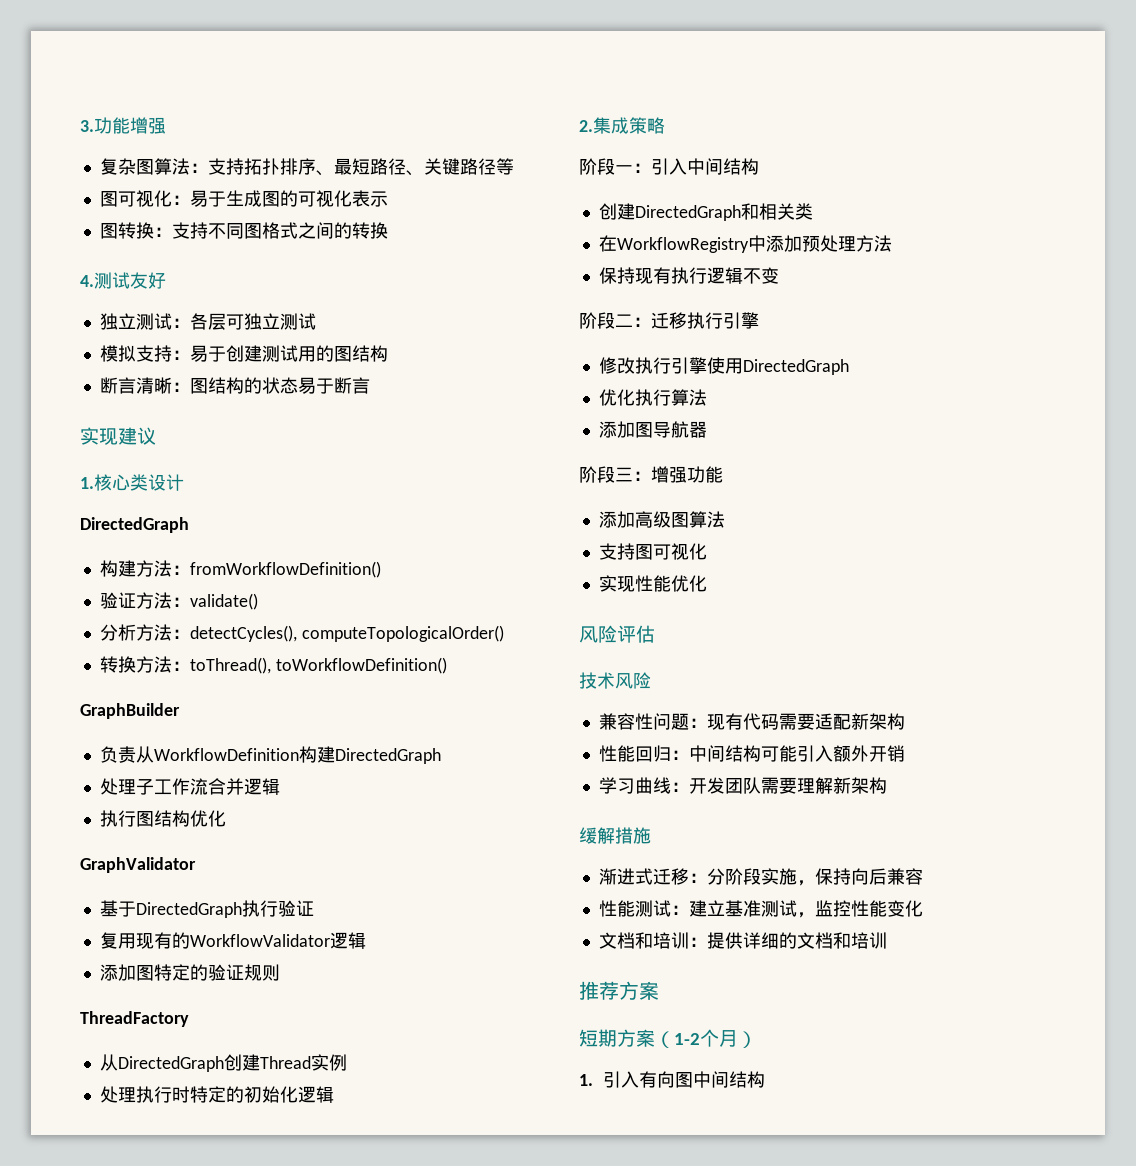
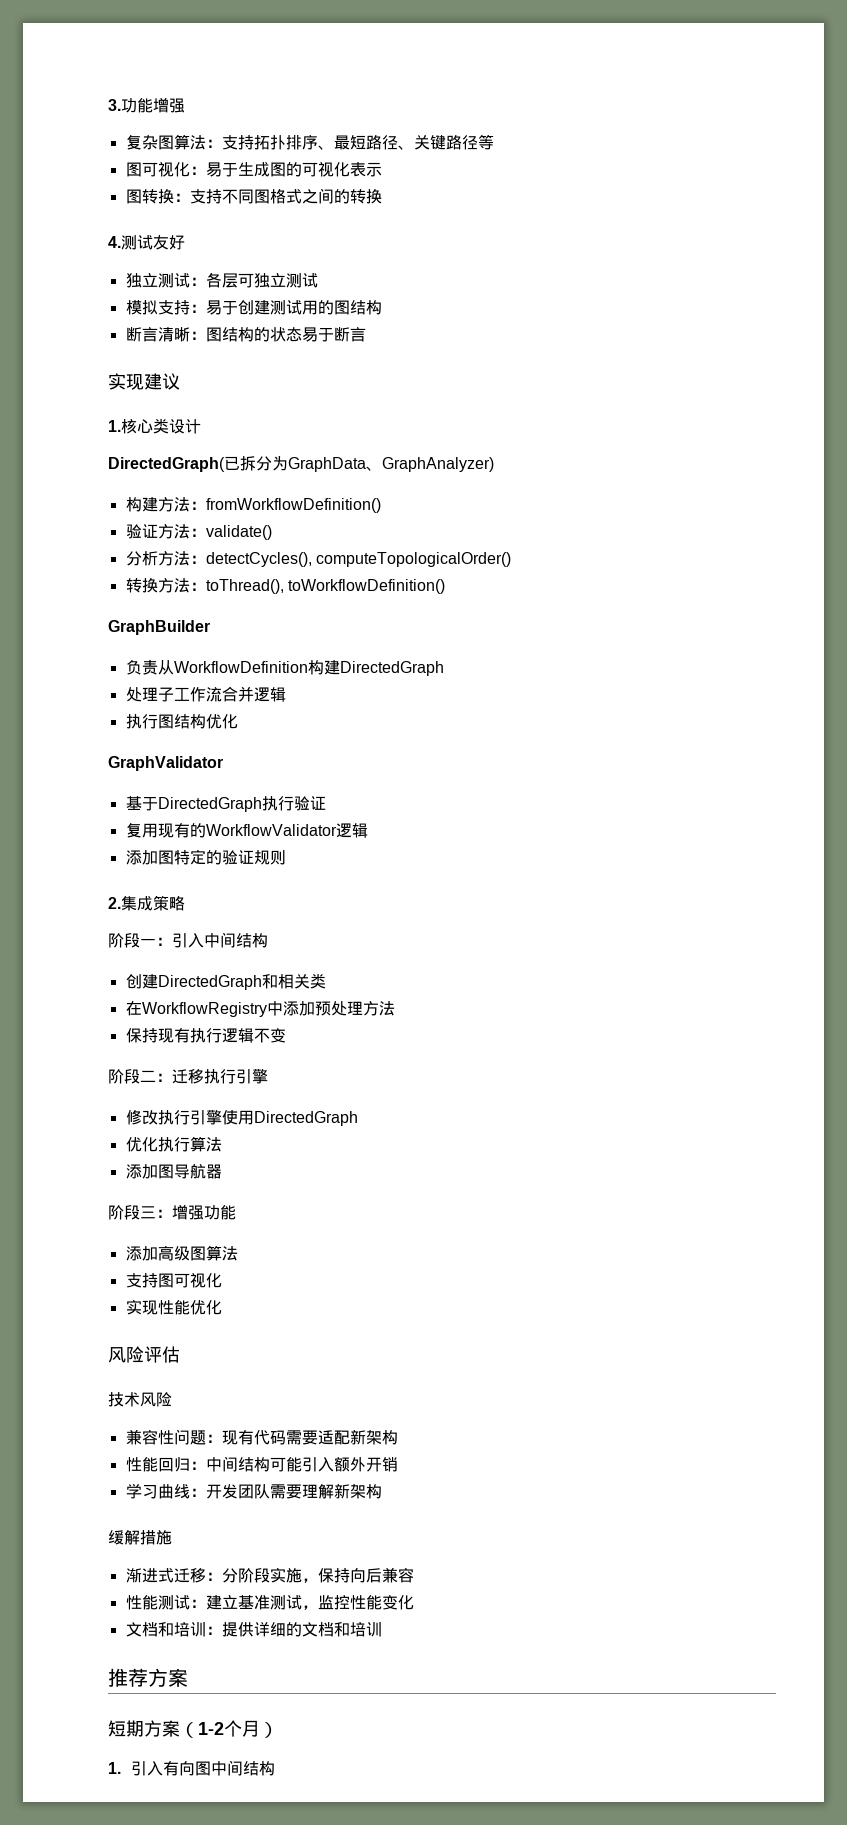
  1.核心类设计
- DirectedGraph
+ DirectedGraph(已拆分为GraphData、GraphAnalyzer)
- ThreadFactory
- 从DirectedGraph创建Thread实例
- 处理执行时特定的初始化逻辑

